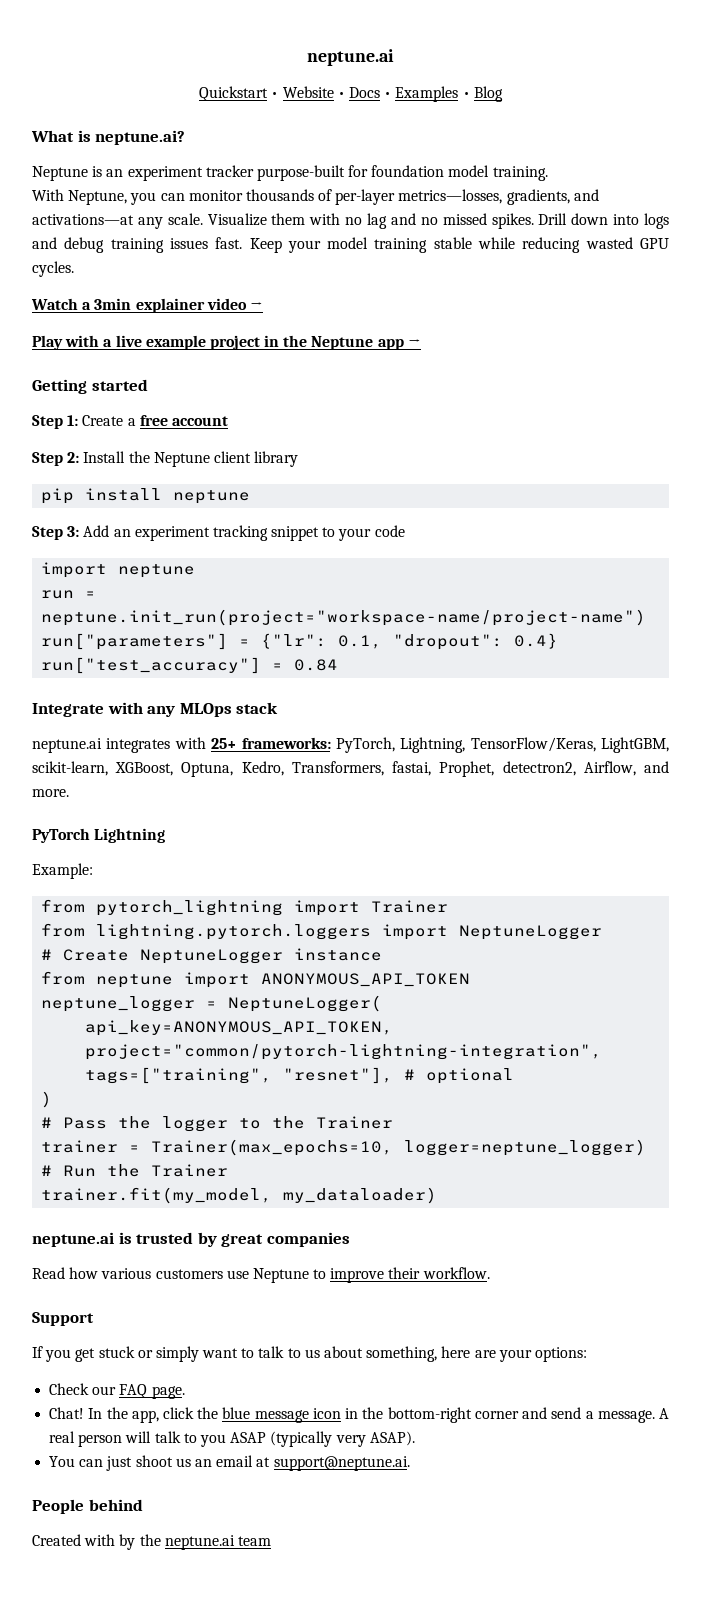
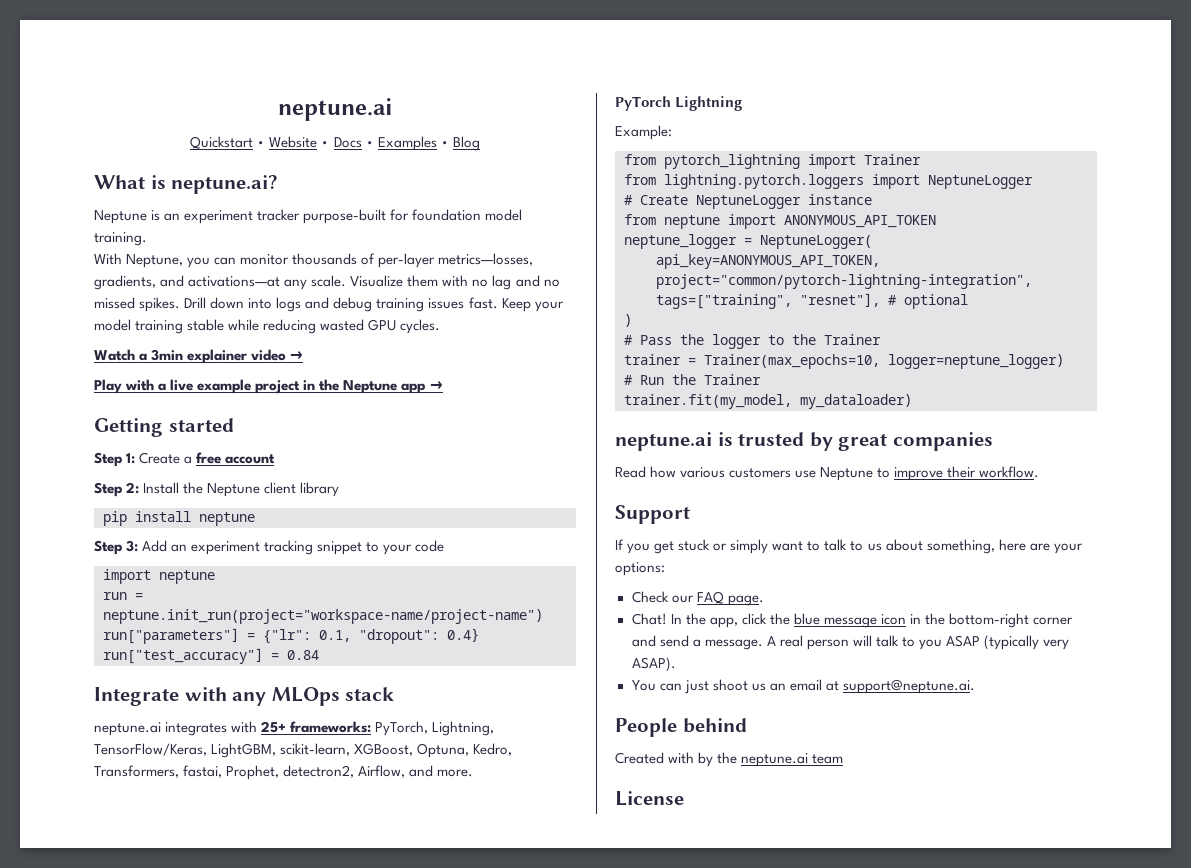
+ License

